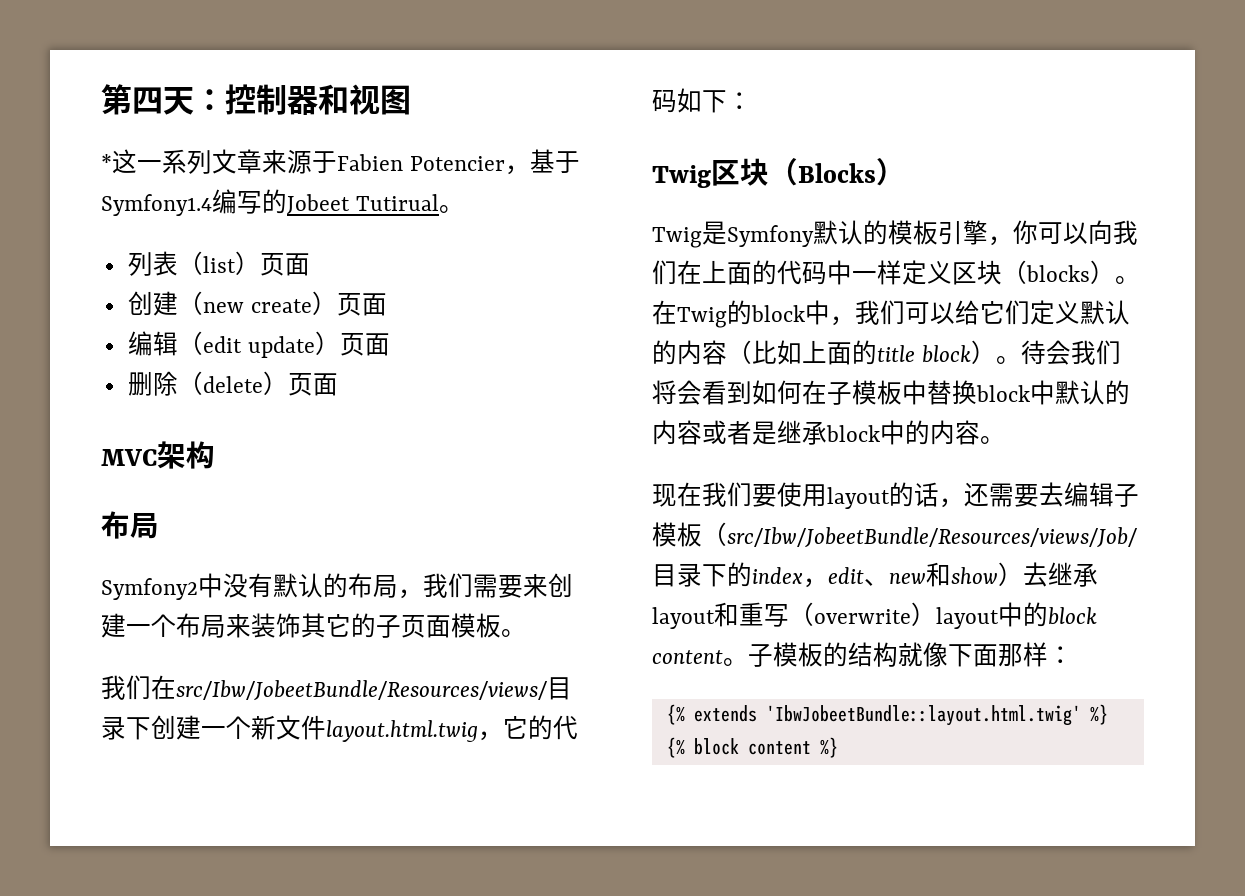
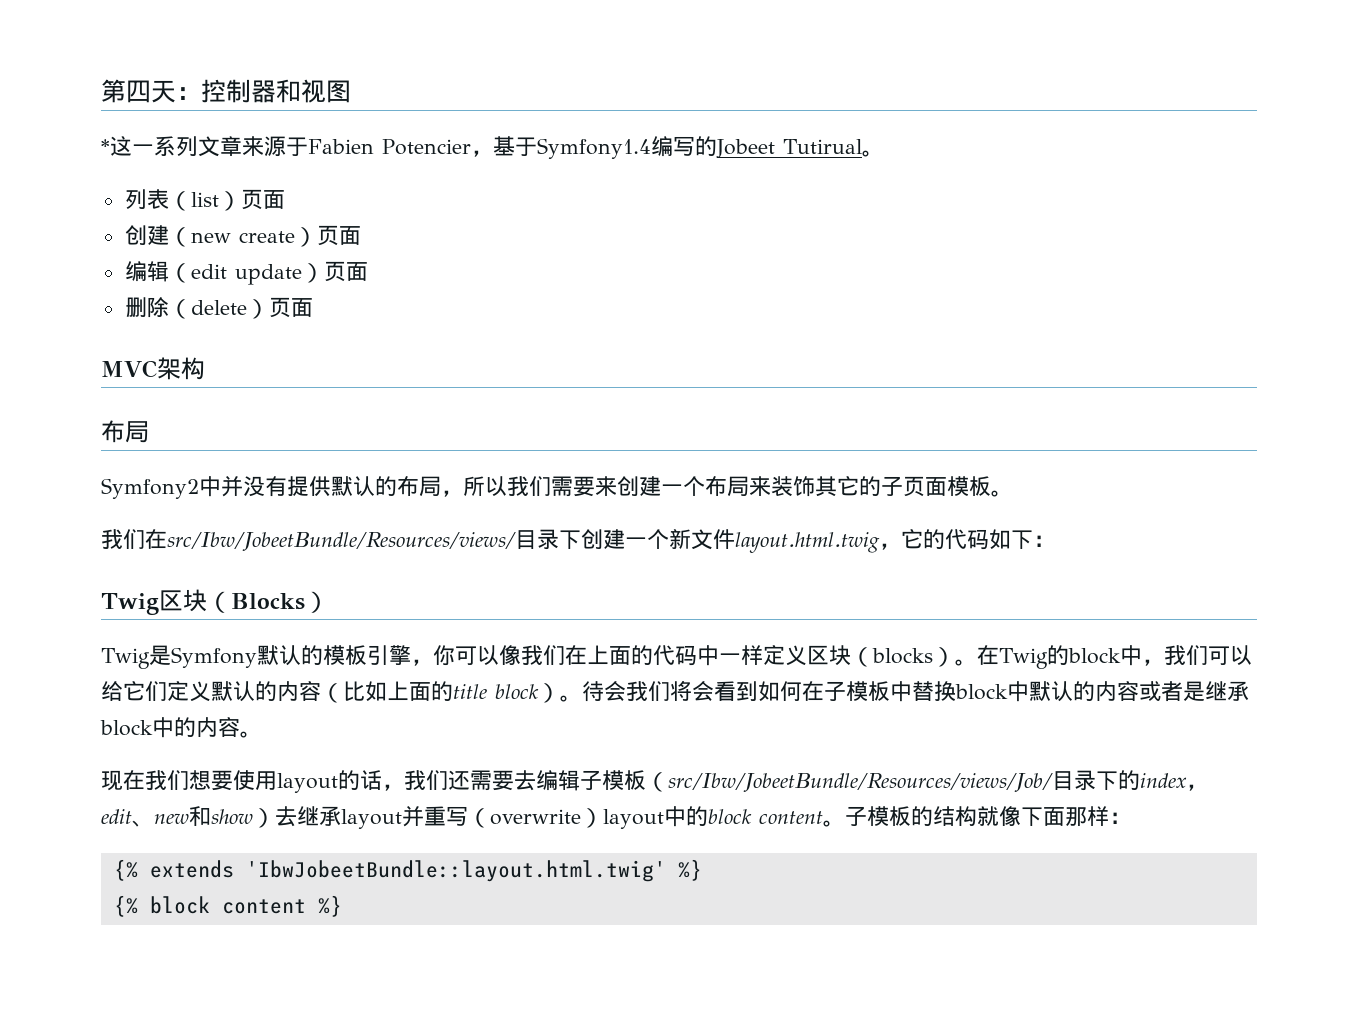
- Symfony2中没有默认的布局，我们需要来创建一个布局来装饰其它的子页面模板。
+ Symfony2中并没有提供默认的布局，所以我们需要来创建一个布局来装饰其它的子页面模板。
- Twig是Symfony默认的模板引擎，你可以向我们在上面的代码中一样定义区块（blocks）。
+ Twig是Symfony默认的模板引擎，你可以像我们在上面的代码中一样定义区块（blocks）。
- 现在我们要使用layout的话，还需要去编辑子模板（src/Ibw/JobeetBundle/Resources/views/Job/目录下的index，edit、new和show）去继承layout和重写（overwrite）layout中的block content。
+ 现在我们想要使用layout的话，我们还需要去编辑子模板（src/Ibw/JobeetBundle/Resources/views/Job/目录下的index，edit、new和show）去继承layout并重写（overwrite）layout中的block content。

